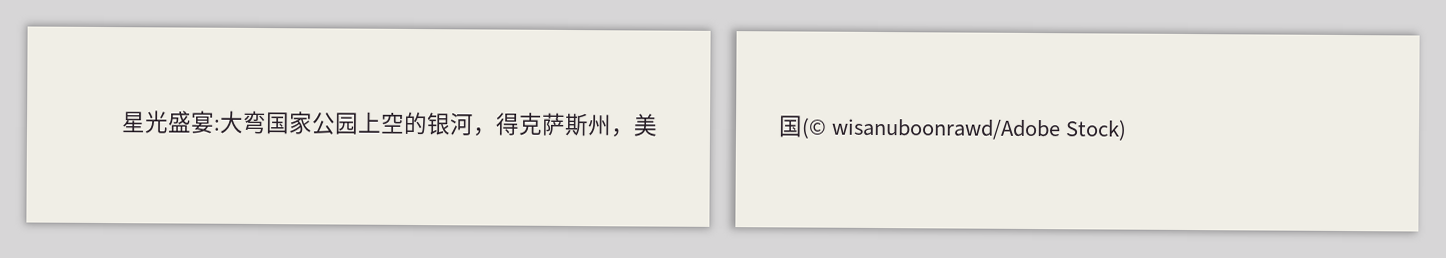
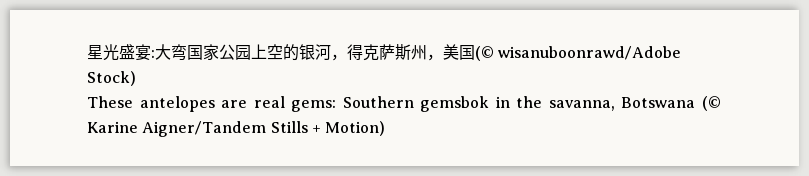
+ These antelopes are real gems: Southern gemsbok in the savanna, Botswana (© Karine Aigner/Tandem Stills + Motion)

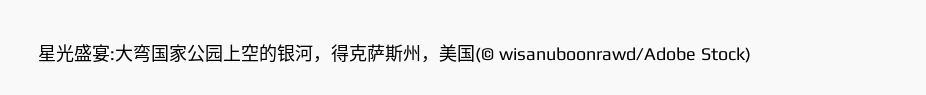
- These antelopes are real gems: Southern gemsbok in the savanna, Botswana (© Karine Aigner/Tandem Stills + Motion)

